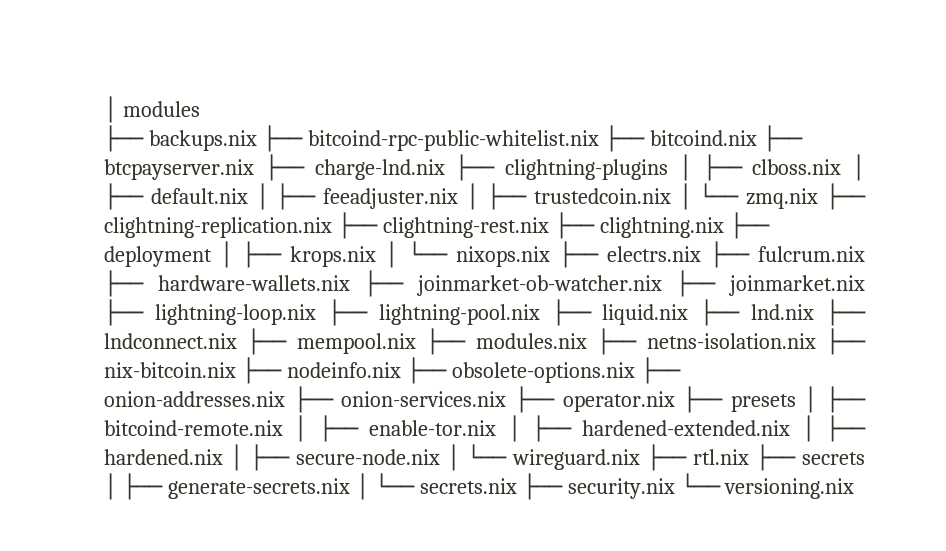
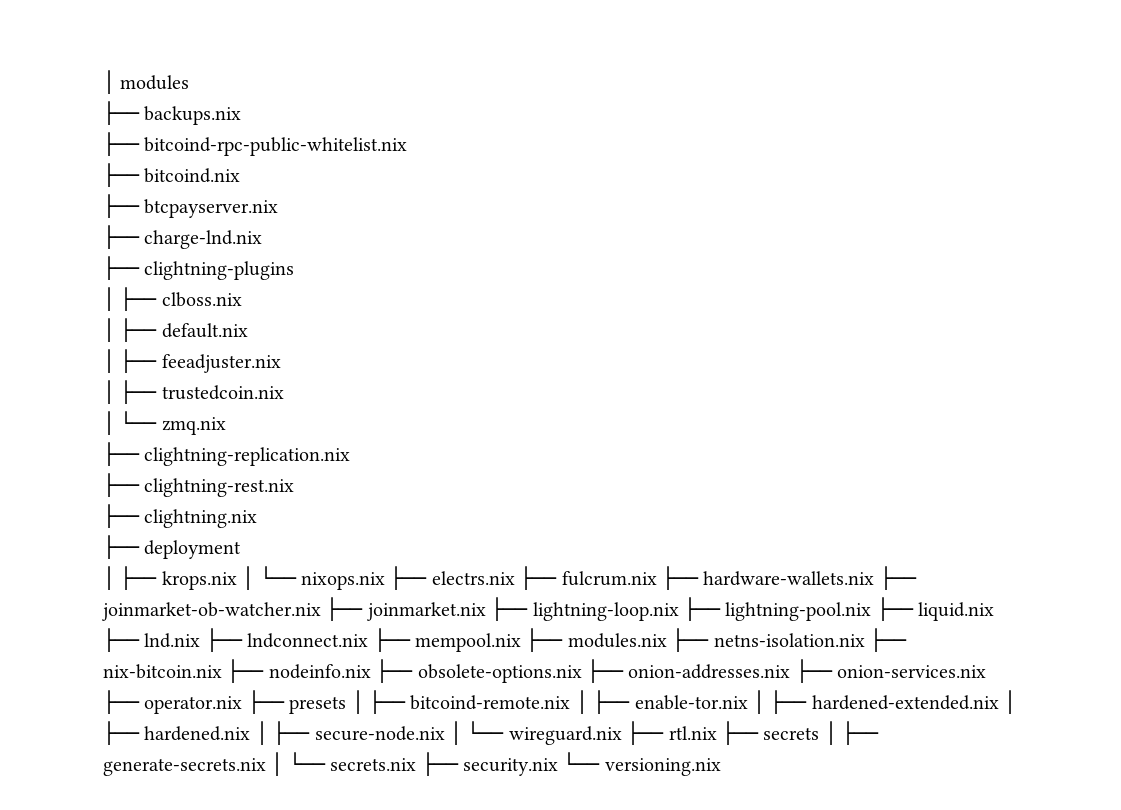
- ├── backups.nix ├── bitcoind-rpc-public-whitelist.nix ├── bitcoind.nix ├── btcpayserver.nix ├── charge-lnd.nix ├── clightning-plugins │ ├── clboss.nix │ ├── default.nix │ ├── feeadjuster.nix │ ├── trustedcoin.nix │ └── zmq.nix ├── clightning-replication.nix ├── clightning-rest.nix ├── clightning.nix ├── deployment │ ├── krops.nix │ └── nixops.nix ├── electrs.nix ├── fulcrum.nix ├── hardware-wallets.nix ├── joinmarket-ob-watcher.nix ├── joinmarket.nix ├── lightning-loop.nix ├── lightning-pool.nix ├── liquid.nix ├── lnd.nix ├── lndconnect.nix ├── mempool.nix ├── modules.nix ├── netns-isolation.nix ├── nix-bitcoin.nix ├── nodeinfo.nix ├── obsolete-options.nix ├── onion-addresses.nix ├── onion-services.nix ├── operator.nix ├── presets │ ├── bitcoind-remote.nix │ ├── enable-tor.nix │ ├── hardened-extended.nix │ ├── hardened.nix │ ├── secure-node.nix │ └── wireguard.nix ├── rtl.nix ├── secrets │ ├── generate-secrets.nix │ └── secrets.nix ├── security.nix └── versioning.nix
+ ├── backups.nix
+ ├── bitcoind-rpc-public-whitelist.nix
+ ├── bitcoind.nix
+ ├── btcpayserver.nix
+ ├── charge-lnd.nix
+ ├── clightning-plugins
+ │ ├── clboss.nix
+ │ ├── default.nix
+ │ ├── feeadjuster.nix
+ │ ├── trustedcoin.nix
+ │ └── zmq.nix
+ ├── clightning-replication.nix
+ ├── clightning-rest.nix
+ ├── clightning.nix
+ ├── deployment
+ │ ├── krops.nix │ └── nixops.nix ├── electrs.nix ├── fulcrum.nix ├── hardware-wallets.nix ├── joinmarket-ob-watcher.nix ├── joinmarket.nix ├── lightning-loop.nix ├── lightning-pool.nix ├── liquid.nix ├── lnd.nix ├── lndconnect.nix ├── mempool.nix ├── modules.nix ├── netns-isolation.nix ├── nix-bitcoin.nix ├── nodeinfo.nix ├── obsolete-options.nix ├── onion-addresses.nix ├── onion-services.nix ├── operator.nix ├── presets │ ├── bitcoind-remote.nix │ ├── enable-tor.nix │ ├── hardened-extended.nix │ ├── hardened.nix │ ├── secure-node.nix │ └── wireguard.nix ├── rtl.nix ├── secrets │ ├── generate-secrets.nix │ └── secrets.nix ├── security.nix └── versioning.nix

